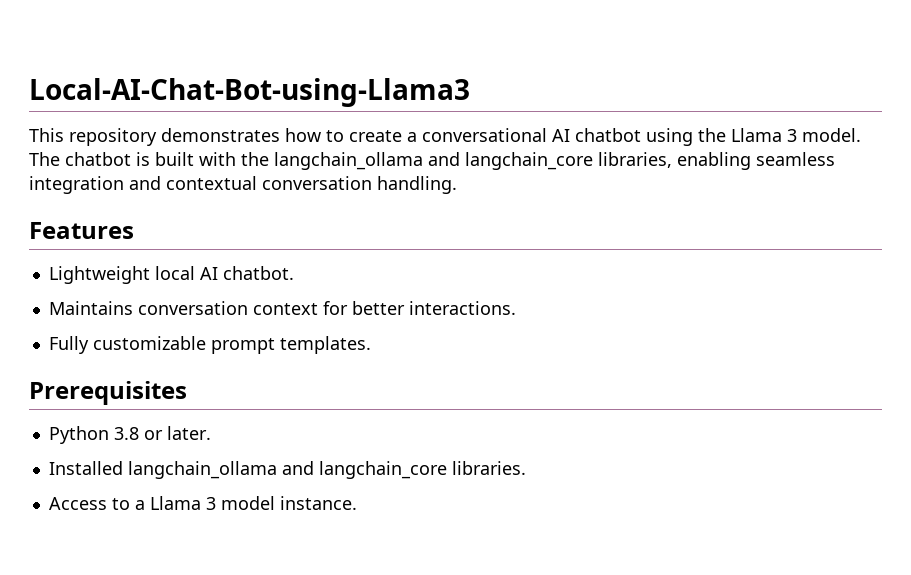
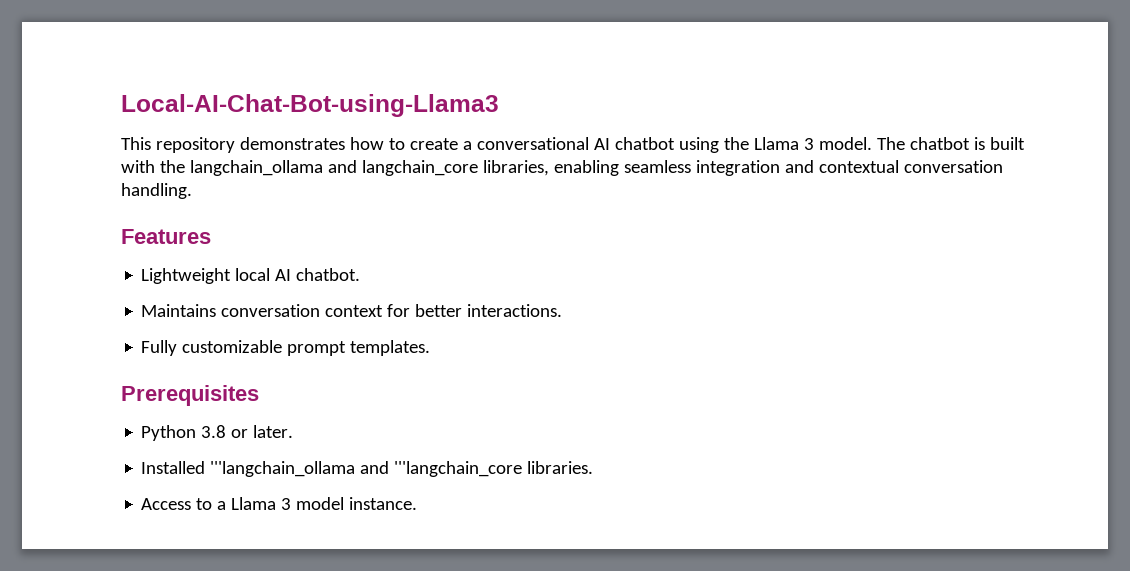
- Installed langchain_ollama and langchain_core libraries.
+ Installed '''langchain_ollama and '''langchain_core libraries.

